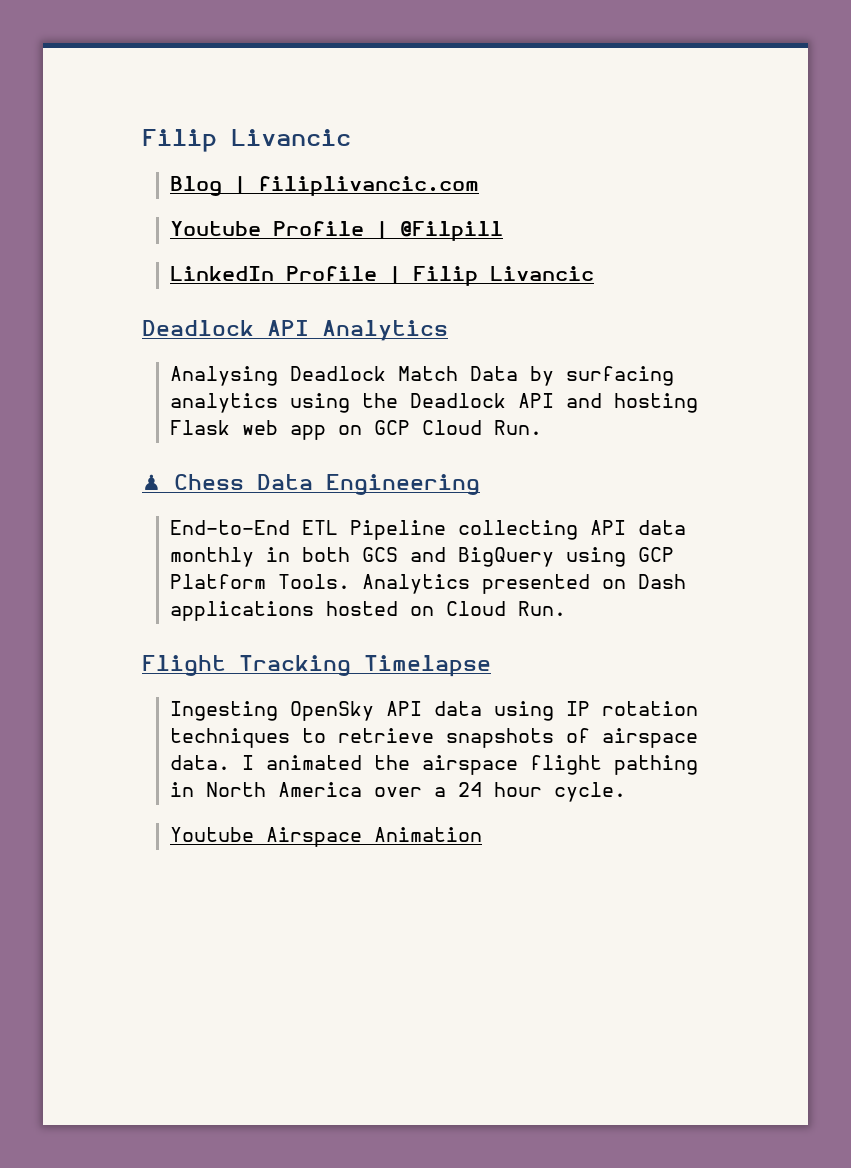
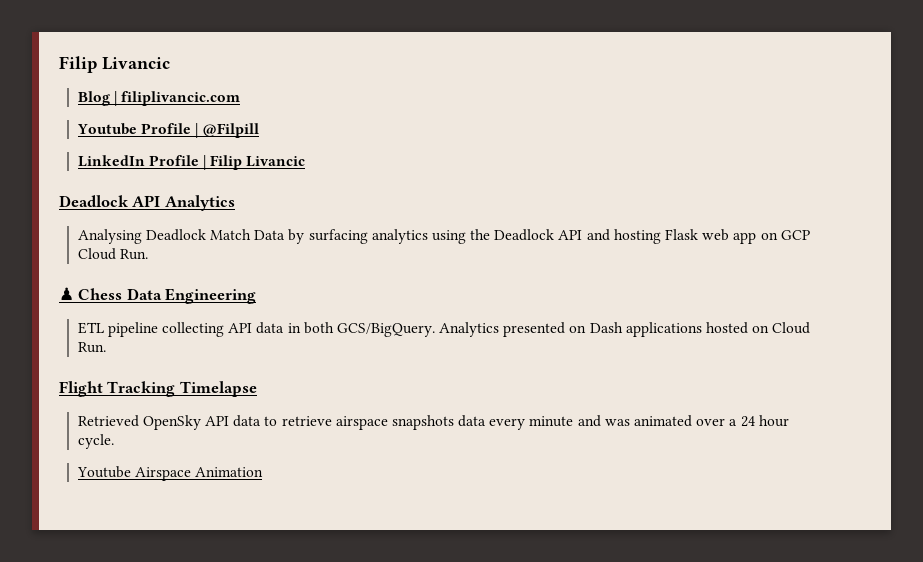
- End-to-End ETL Pipeline collecting API data monthly in both GCS and BigQuery using GCP Platform Tools.
+ ETL pipeline collecting API data in both GCS/BigQuery.
- Ingesting OpenSky API data using IP rotation techniques to retrieve snapshots of airspace data. I animated the airspace flight pathing in North America over a 24 hour cycle.
+ Retrieved OpenSky API data to retrieve airspace snapshots data every minute and was animated over a 24 hour cycle.

